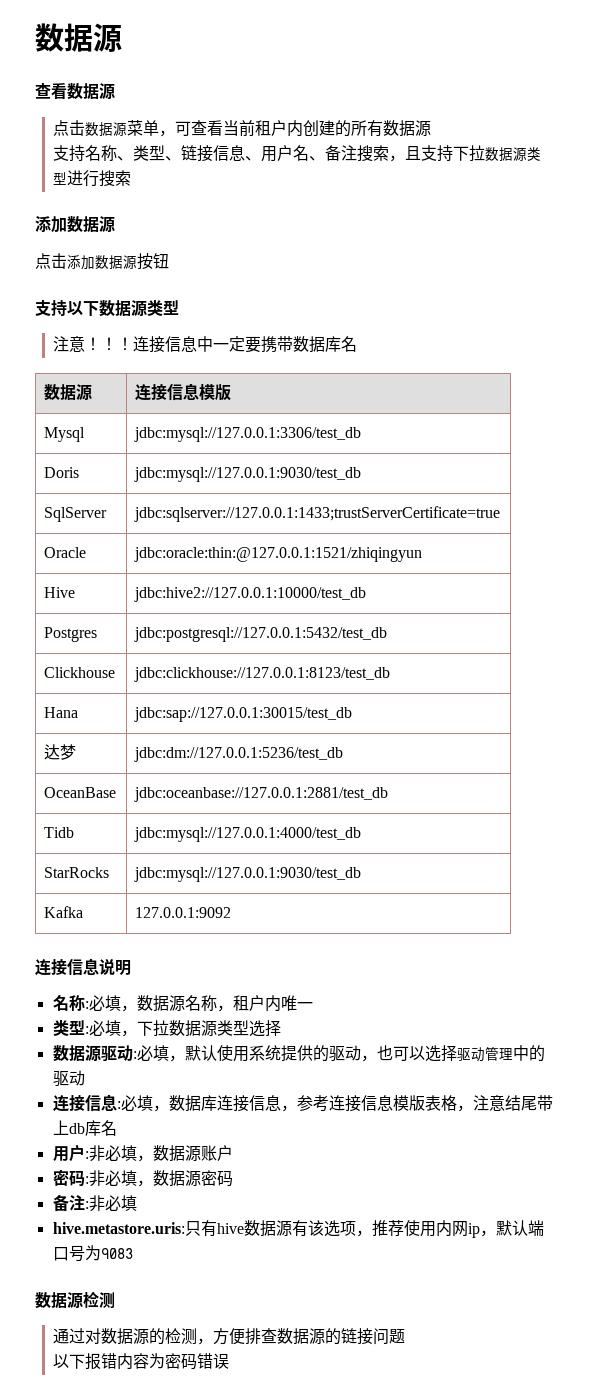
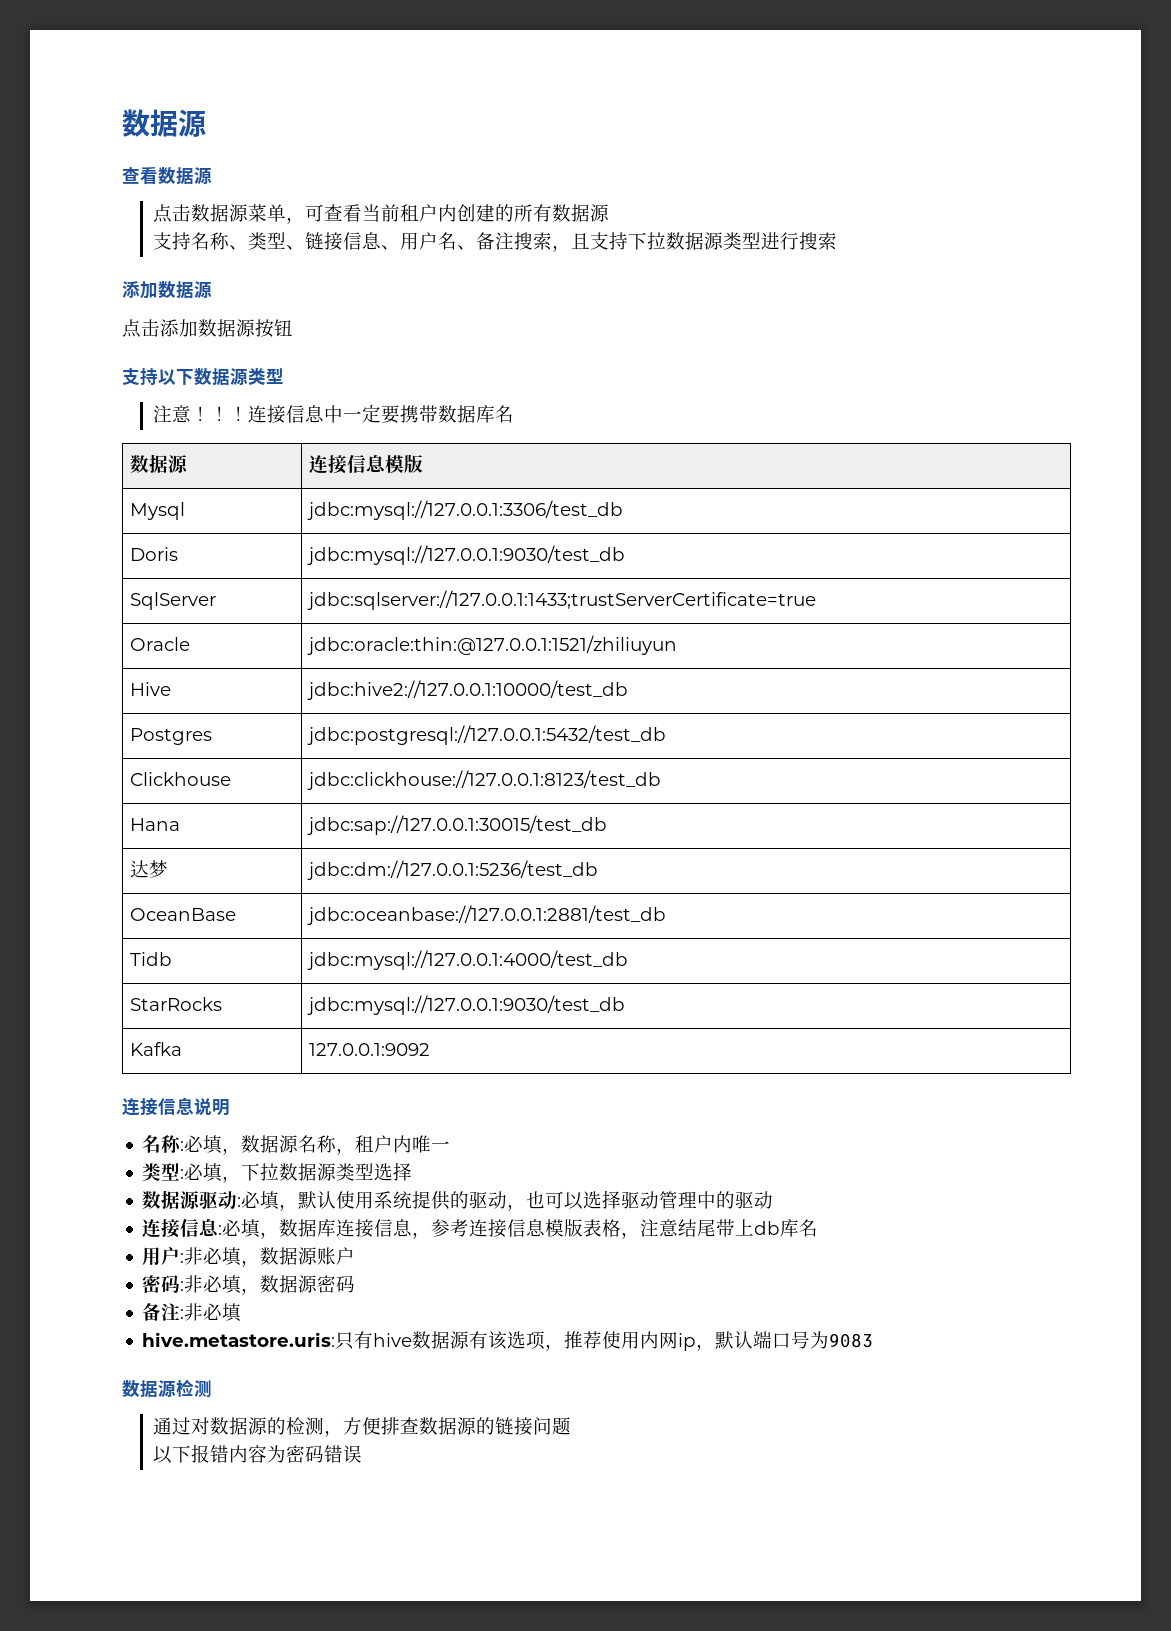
- Oracle | jdbc:oracle:thin:@127.0.0.1:1521/zhiqingyun
+ Oracle | jdbc:oracle:thin:@127.0.0.1:1521/zhiliuyun

